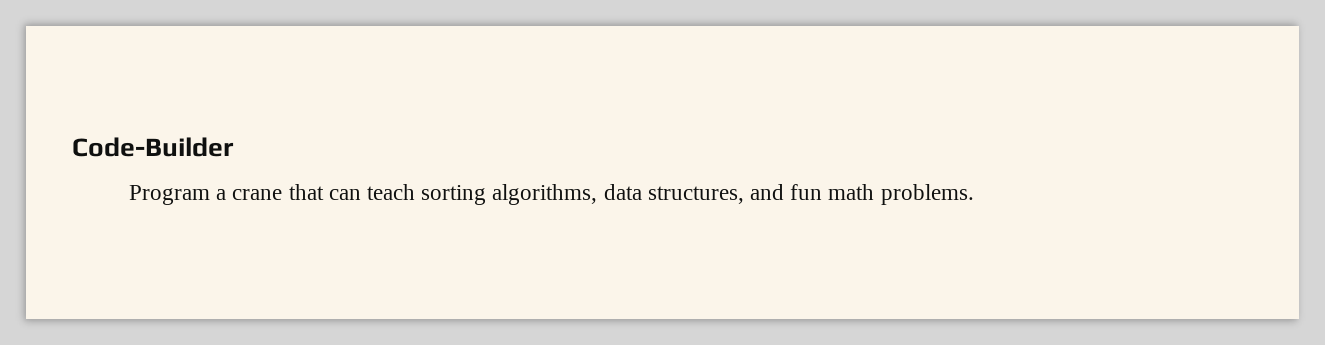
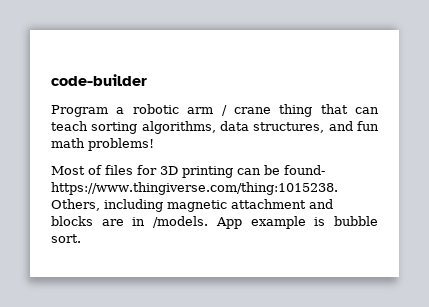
- Code-Builder
+ code-builder
- Program a crane that can teach sorting algorithms, data structures, and fun math problems.
+ Program a robotic arm / crane thing that can teach sorting algorithms, data structures, and fun math problems!
+ Most of files for 3D printing can be found- https://www.thingiverse.com/thing:1015238. Others, including magnetic attachment and blocks are in /models. App example is bubble sort.

